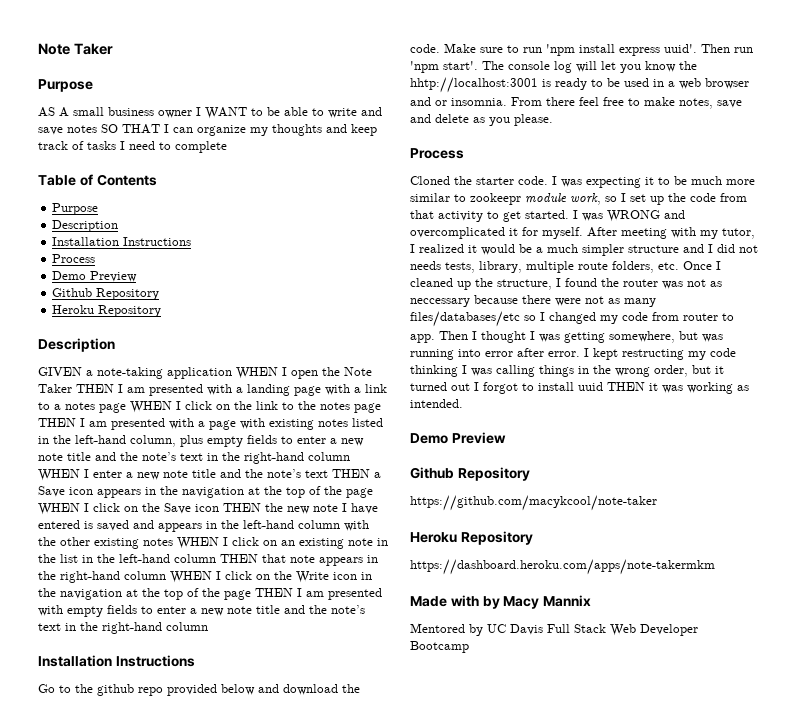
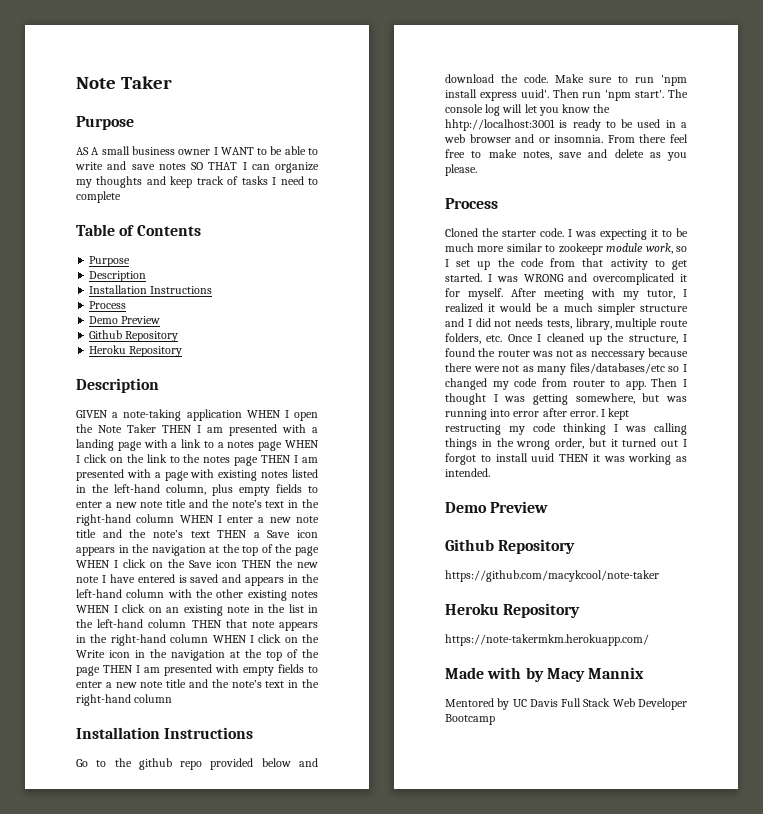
- https://dashboard.heroku.com/apps/note-takermkm
+ https://note-takermkm.herokuapp.com/

